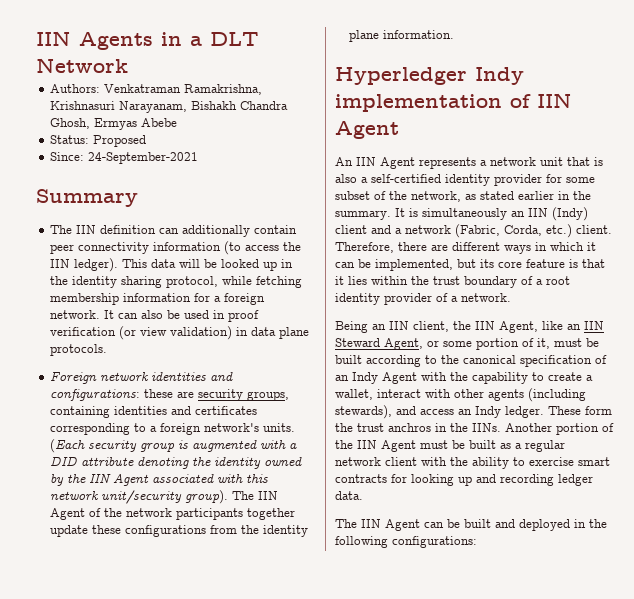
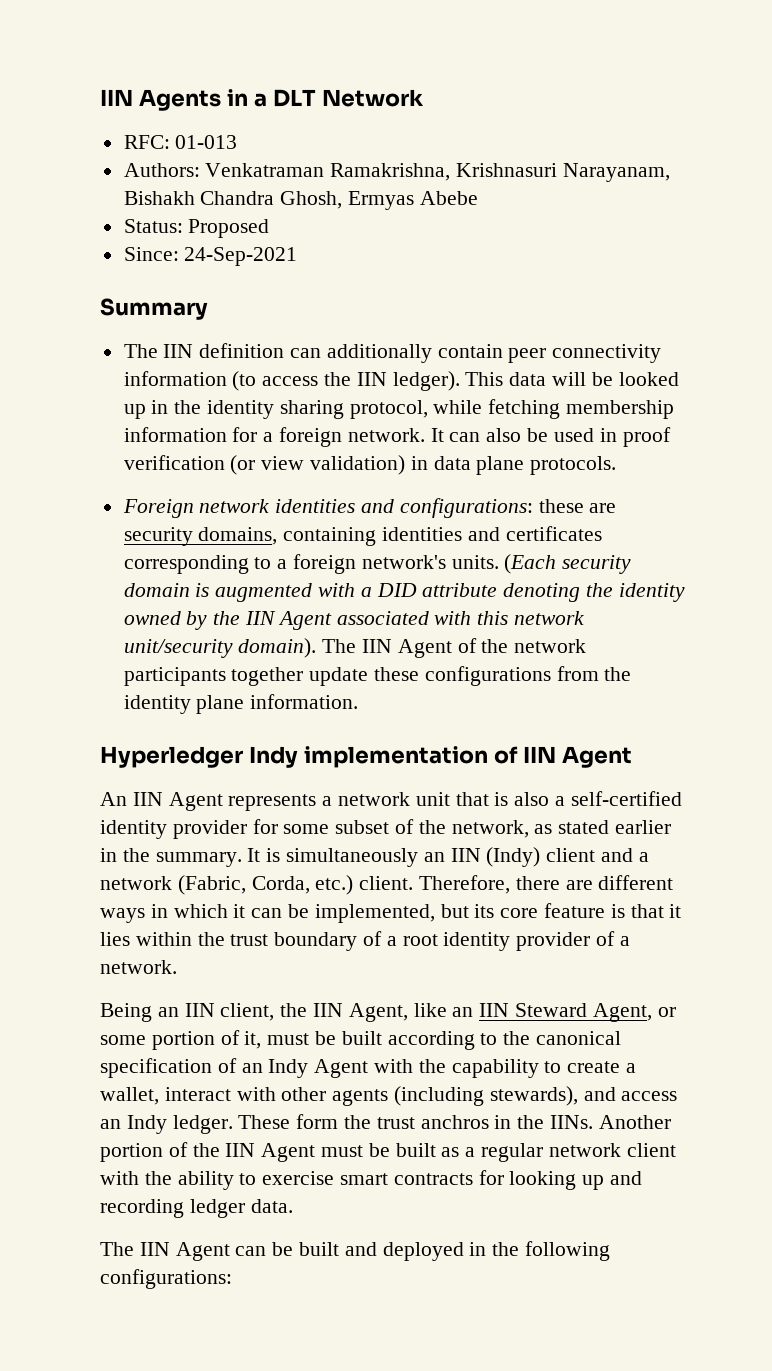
+ RFC: 01-013
- Since: 24-September-2021
+ Since: 24-Sep-2021
- Foreign network identities and configurations: these are security groups, containing identities and certificates corresponding to a foreign network's units.
+ Foreign network identities and configurations: these are security domains, containing identities and certificates corresponding to a foreign network's units.
- (Each security group is augmented with a DID attribute denoting the identity owned by the IIN Agent associated with this network unit/security group).
+ (Each security domain is augmented with a DID attribute denoting the identity owned by the IIN Agent associated with this network unit/security domain).

